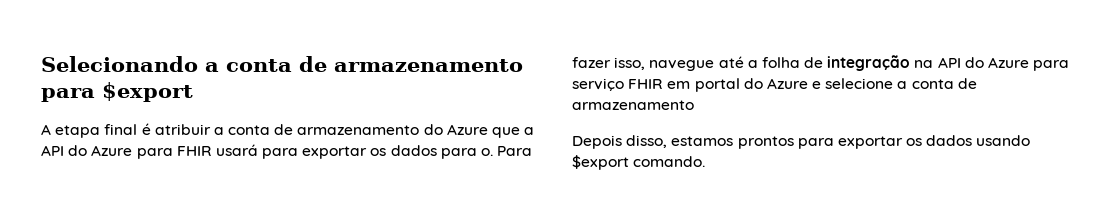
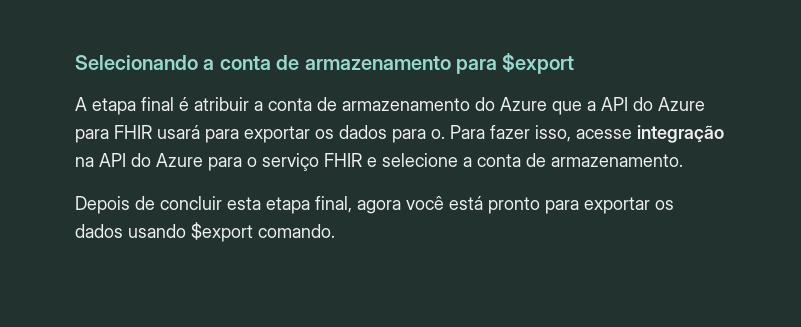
- Para fazer isso, navegue até a folha de integração na API do Azure para serviço FHIR em portal do Azure e selecione a conta de armazenamento
+ Para fazer isso, acesse integração na API do Azure para o serviço FHIR e selecione a conta de armazenamento.
- Depois disso, estamos prontos para exportar os dados usando $export comando.
+ Depois de concluir esta etapa final, agora você está pronto para exportar os dados usando $export comando.

